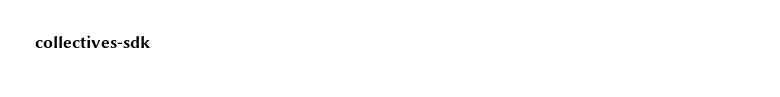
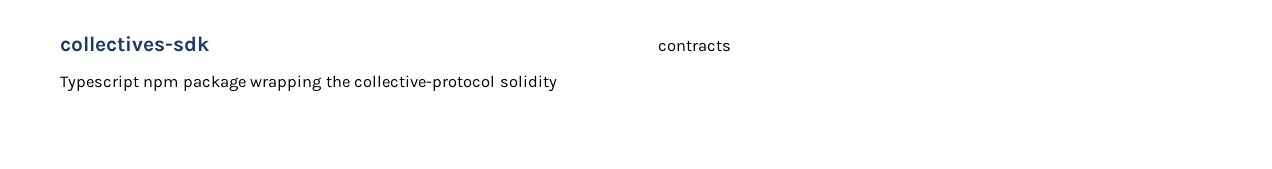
+ Typescript npm package wrapping the collective-protocol solidity contracts

